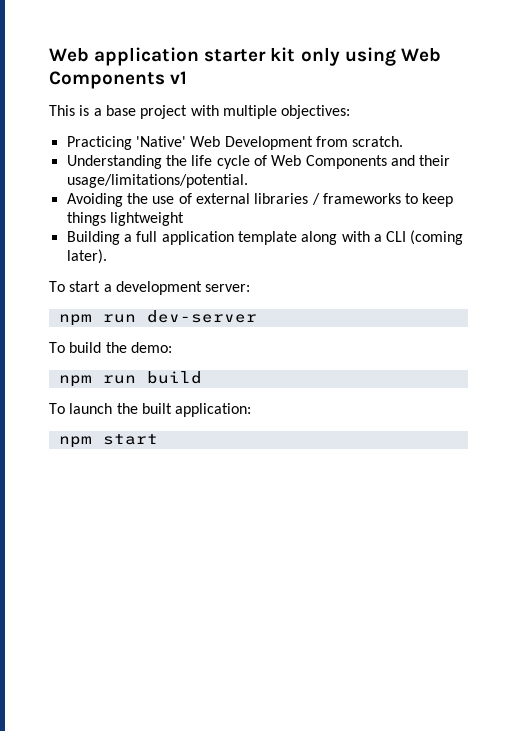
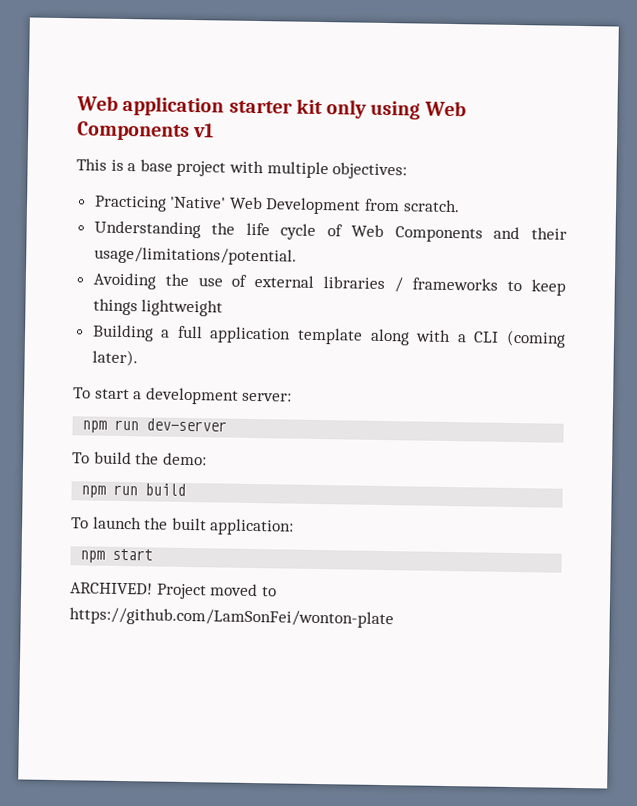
+ ARCHIVED! Project moved to https://github.com/LamSonFei/wonton-plate

